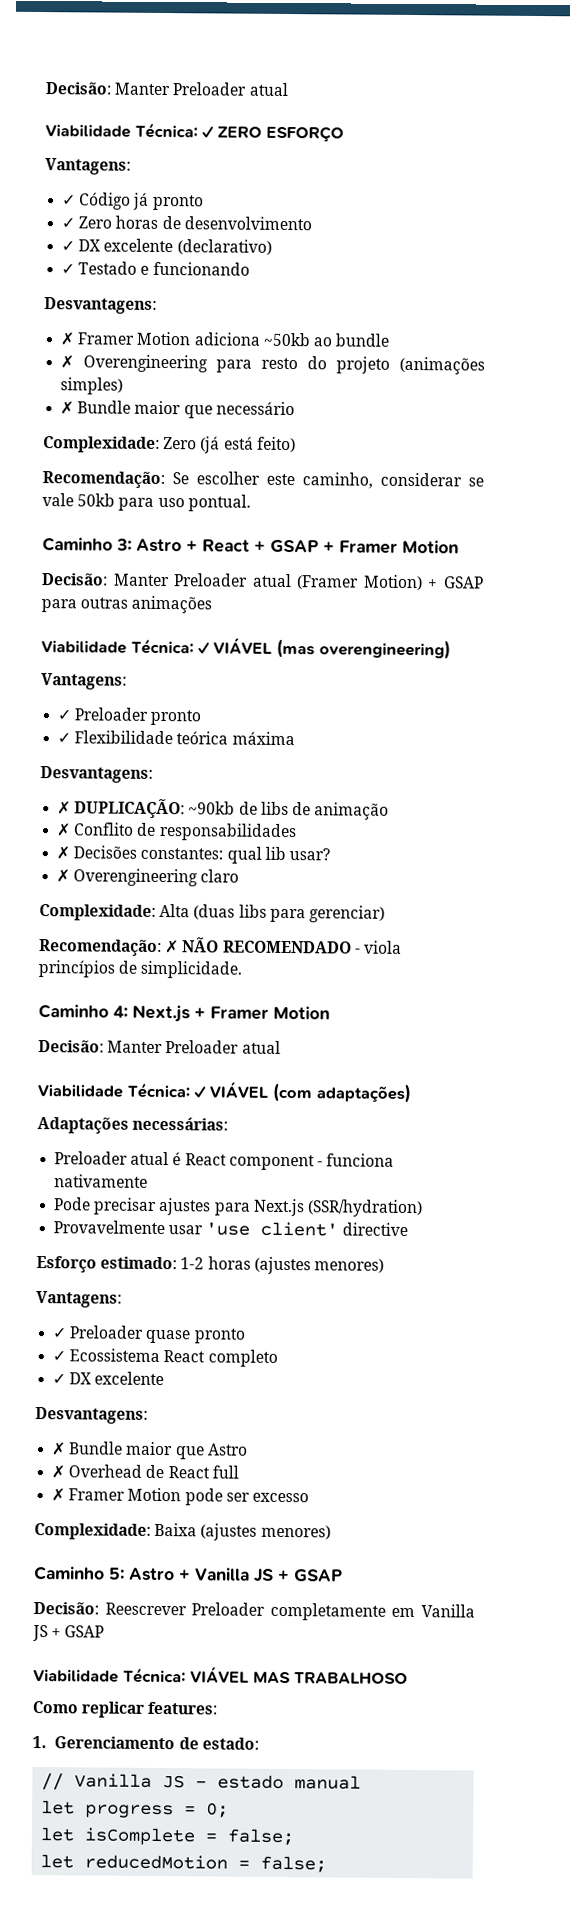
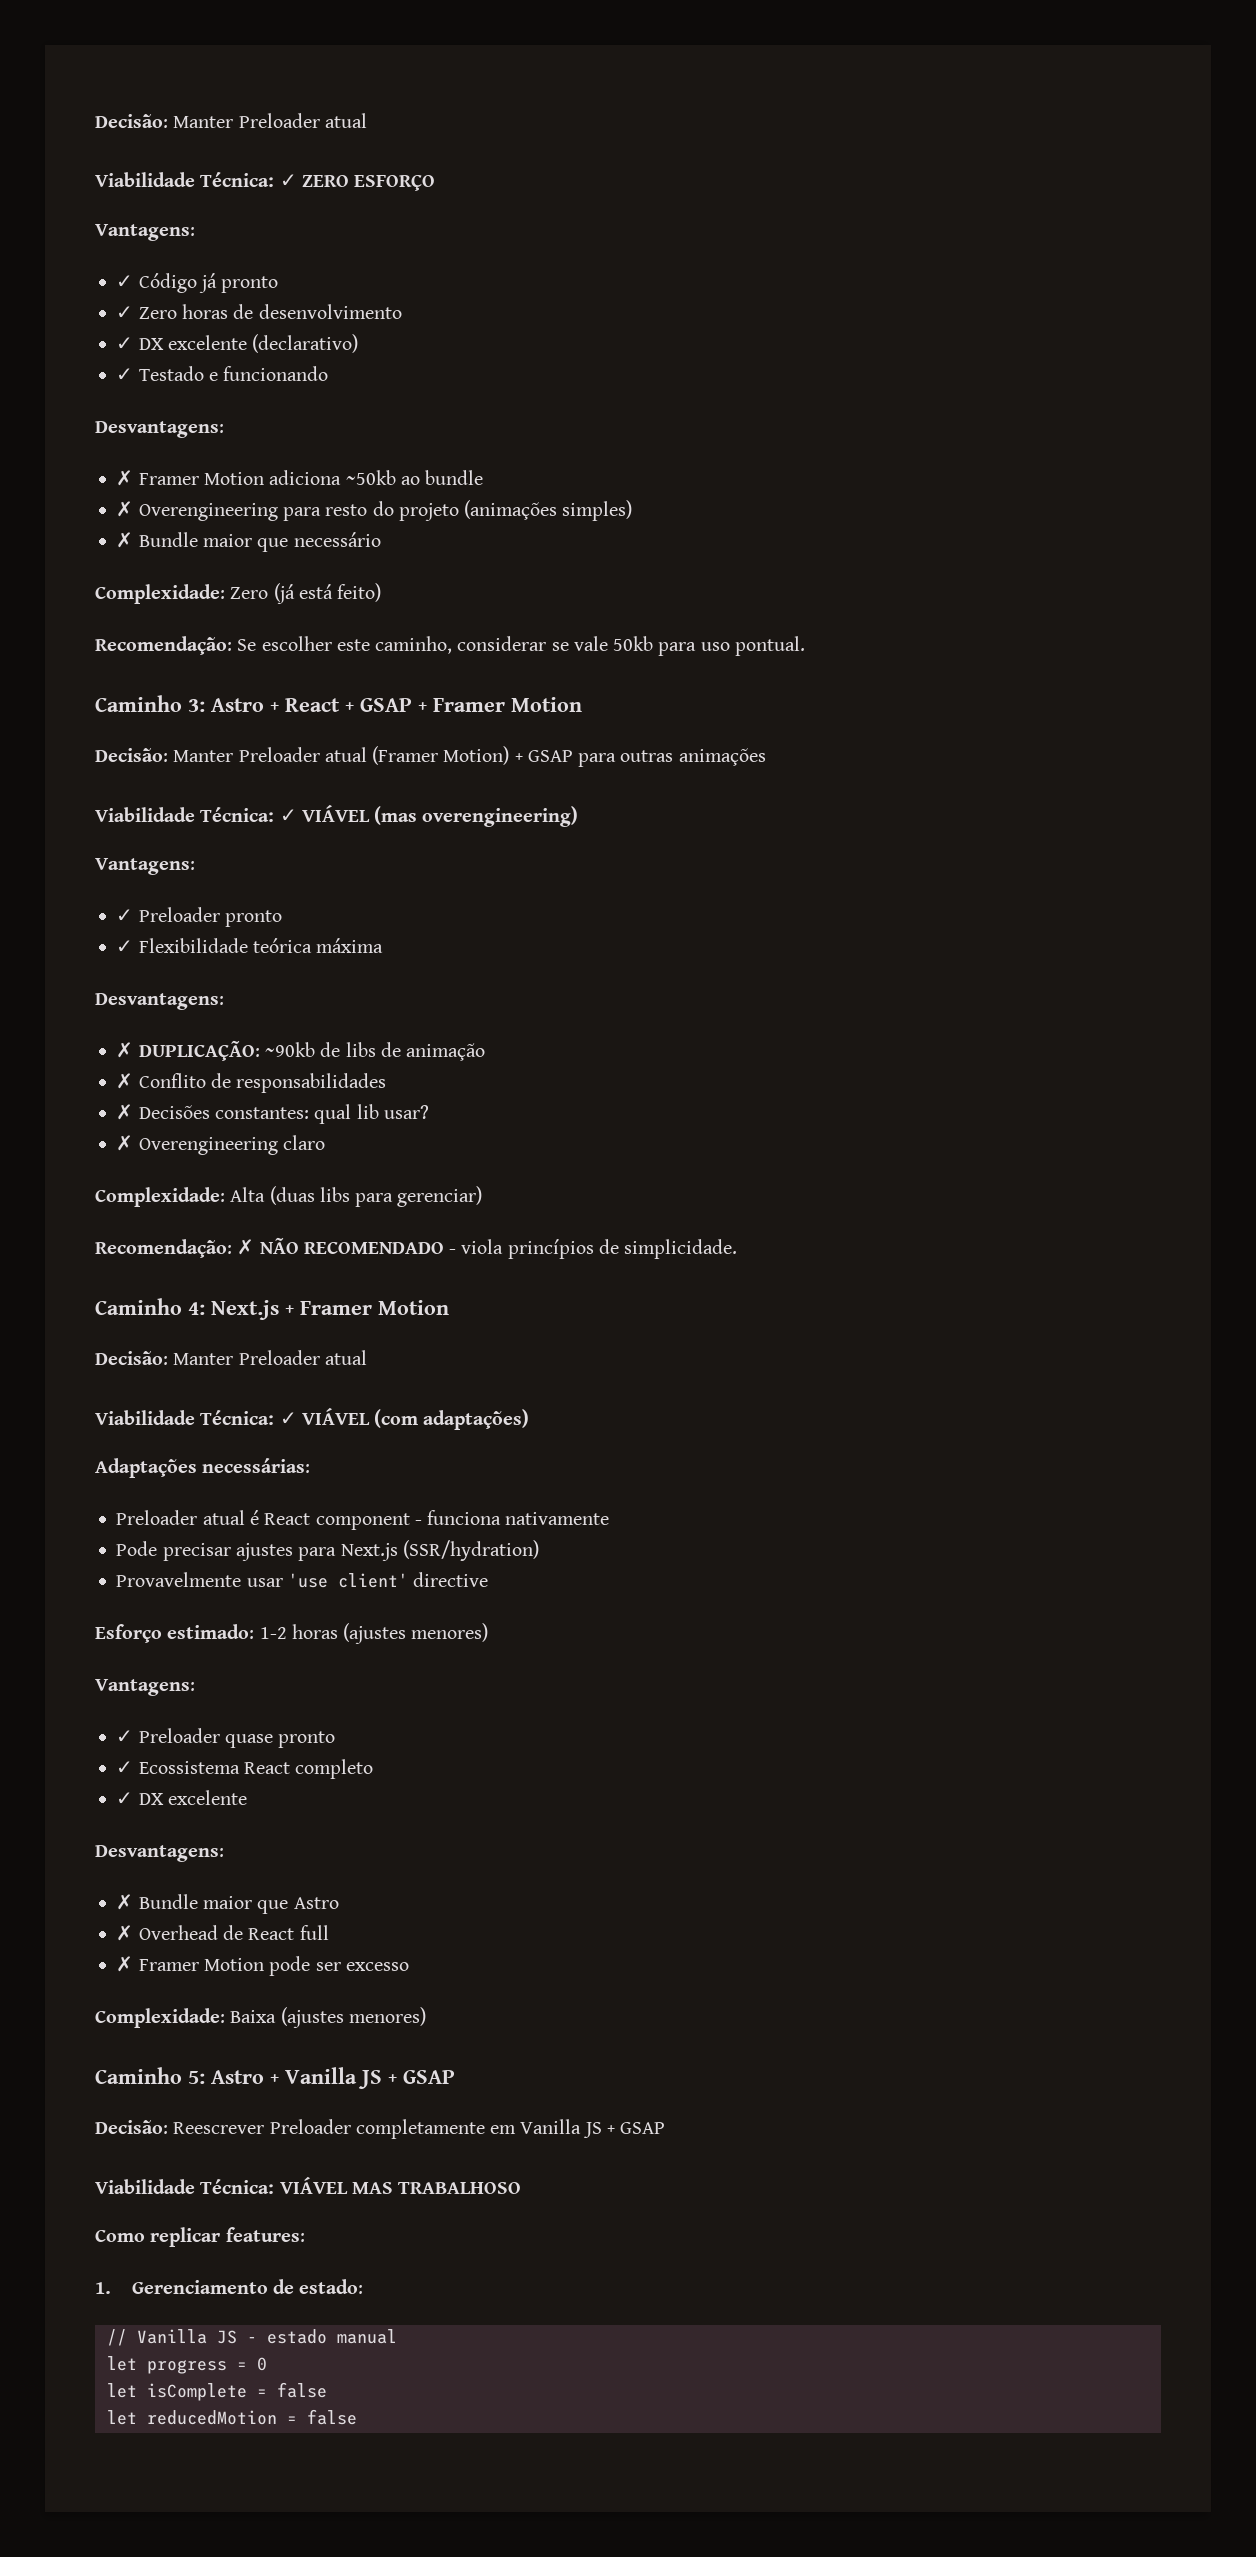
- let progress = 0;
+ let progress = 0
- let isComplete = false;
+ let isComplete = false
- let reducedMotion = false;
+ let reducedMotion = false

